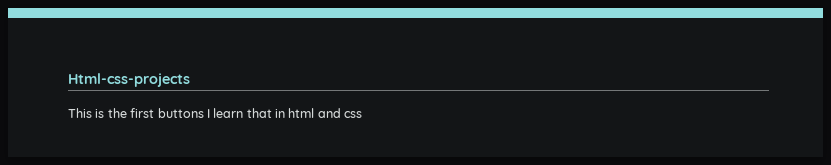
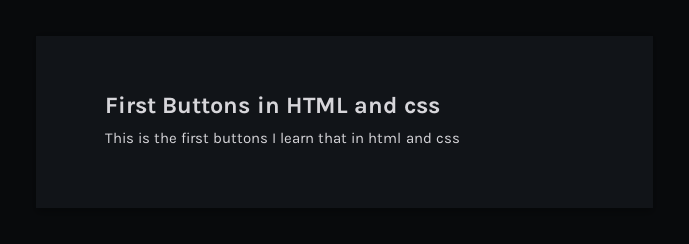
- Html-css-projects
+ First Buttons in HTML and css

